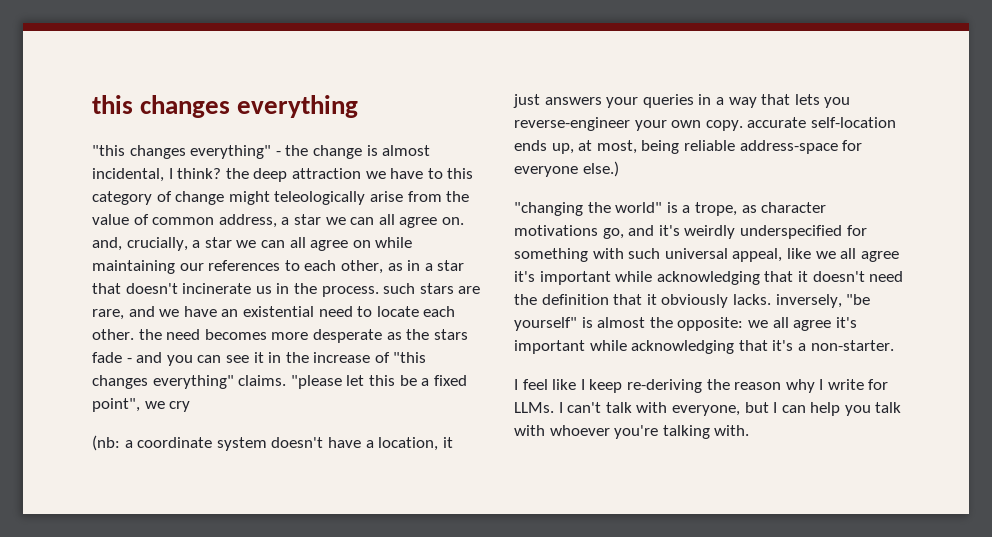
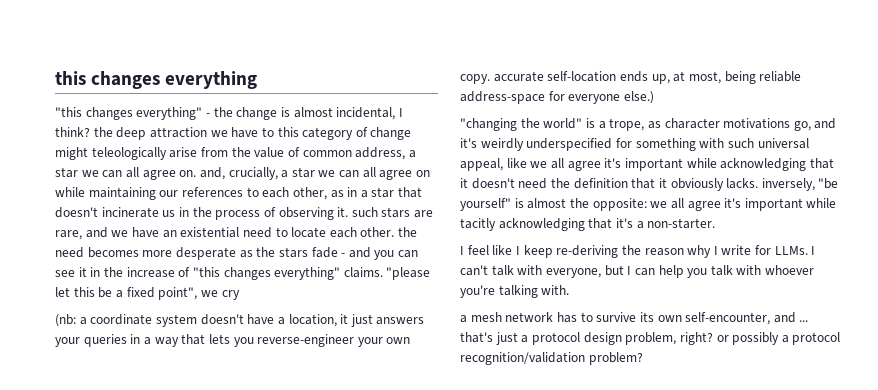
- "this changes everything" - the change is almost incidental, I think? the deep attraction we have to this category of change might teleologically arise from the value of common address, a star we can all agree on. and, crucially, a star we can all agree on while maintaining our references to each other, as in a star that doesn't incinerate us in the process. such stars are rare, and we have an existential need to locate each other. the need becomes more desperate as the stars fade - and you can see it in the increase of "this changes everything" claims.
+ "this changes everything" - the change is almost incidental, I think? the deep attraction we have to this category of change might teleologically arise from the value of common address, a star we can all agree on. and, crucially, a star we can all agree on while maintaining our references to each other, as in a star that doesn't incinerate us in the process of observing it. such stars are rare, and we have an existential need to locate each other. the need becomes more desperate as the stars fade - and you can see it in the increase of "this changes everything" claims.
- "changing the world" is a trope, as character motivations go, and it's weirdly underspecified for something with such universal appeal, like we all agree it's important while acknowledging that it doesn't need the definition that it obviously lacks. inversely, "be yourself" is almost the opposite: we all agree it's important while acknowledging that it's a non-starter.
+ "changing the world" is a trope, as character motivations go, and it's weirdly underspecified for something with such universal appeal, like we all agree it's important while acknowledging that it doesn't need the definition that it obviously lacks. inversely, "be yourself" is almost the opposite: we all agree it's important while tacitly acknowledging that it's a non-starter.
+ a mesh network has to survive its own self-encounter, and ... that's just a protocol design problem, right? or possibly a protocol recognition/validation problem?

